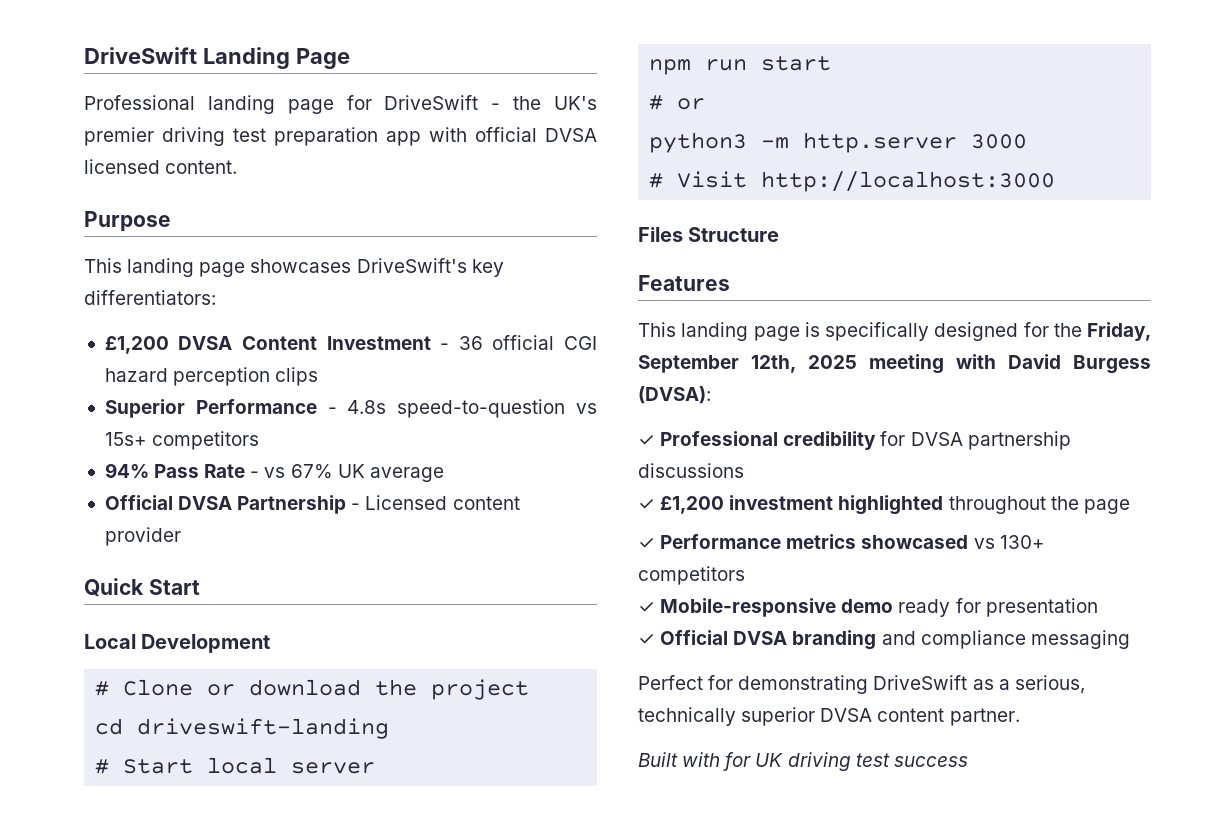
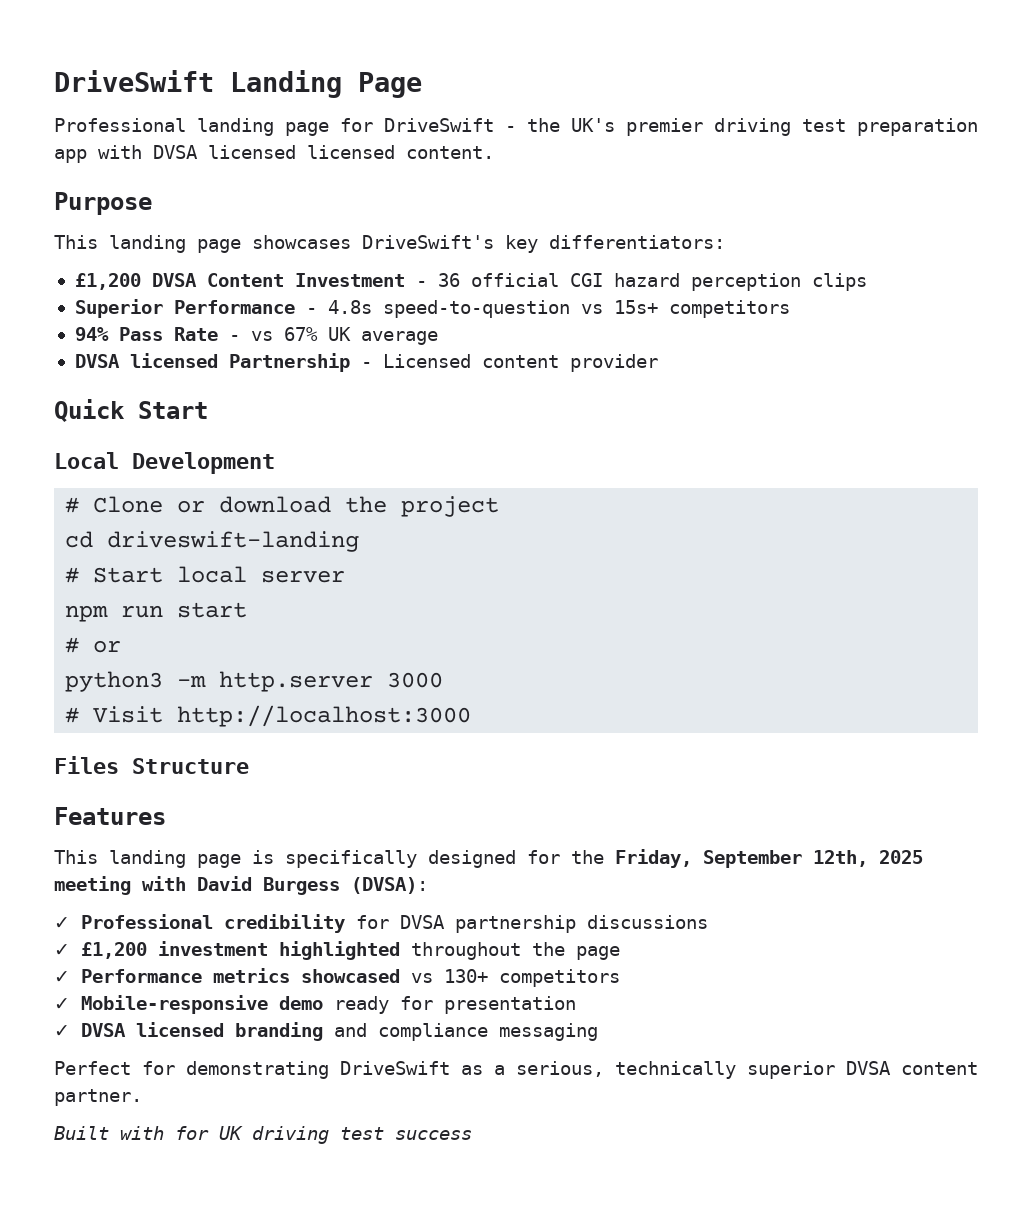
- Professional landing page for DriveSwift - the UK's premier driving test preparation app with official DVSA licensed content.
+ Professional landing page for DriveSwift - the UK's premier driving test preparation app with DVSA licensed licensed content.
- Official DVSA Partnership - Licensed content provider
+ DVSA licensed Partnership - Licensed content provider
- ✓ Official DVSA branding and compliance messaging
+ ✓ DVSA licensed branding and compliance messaging

